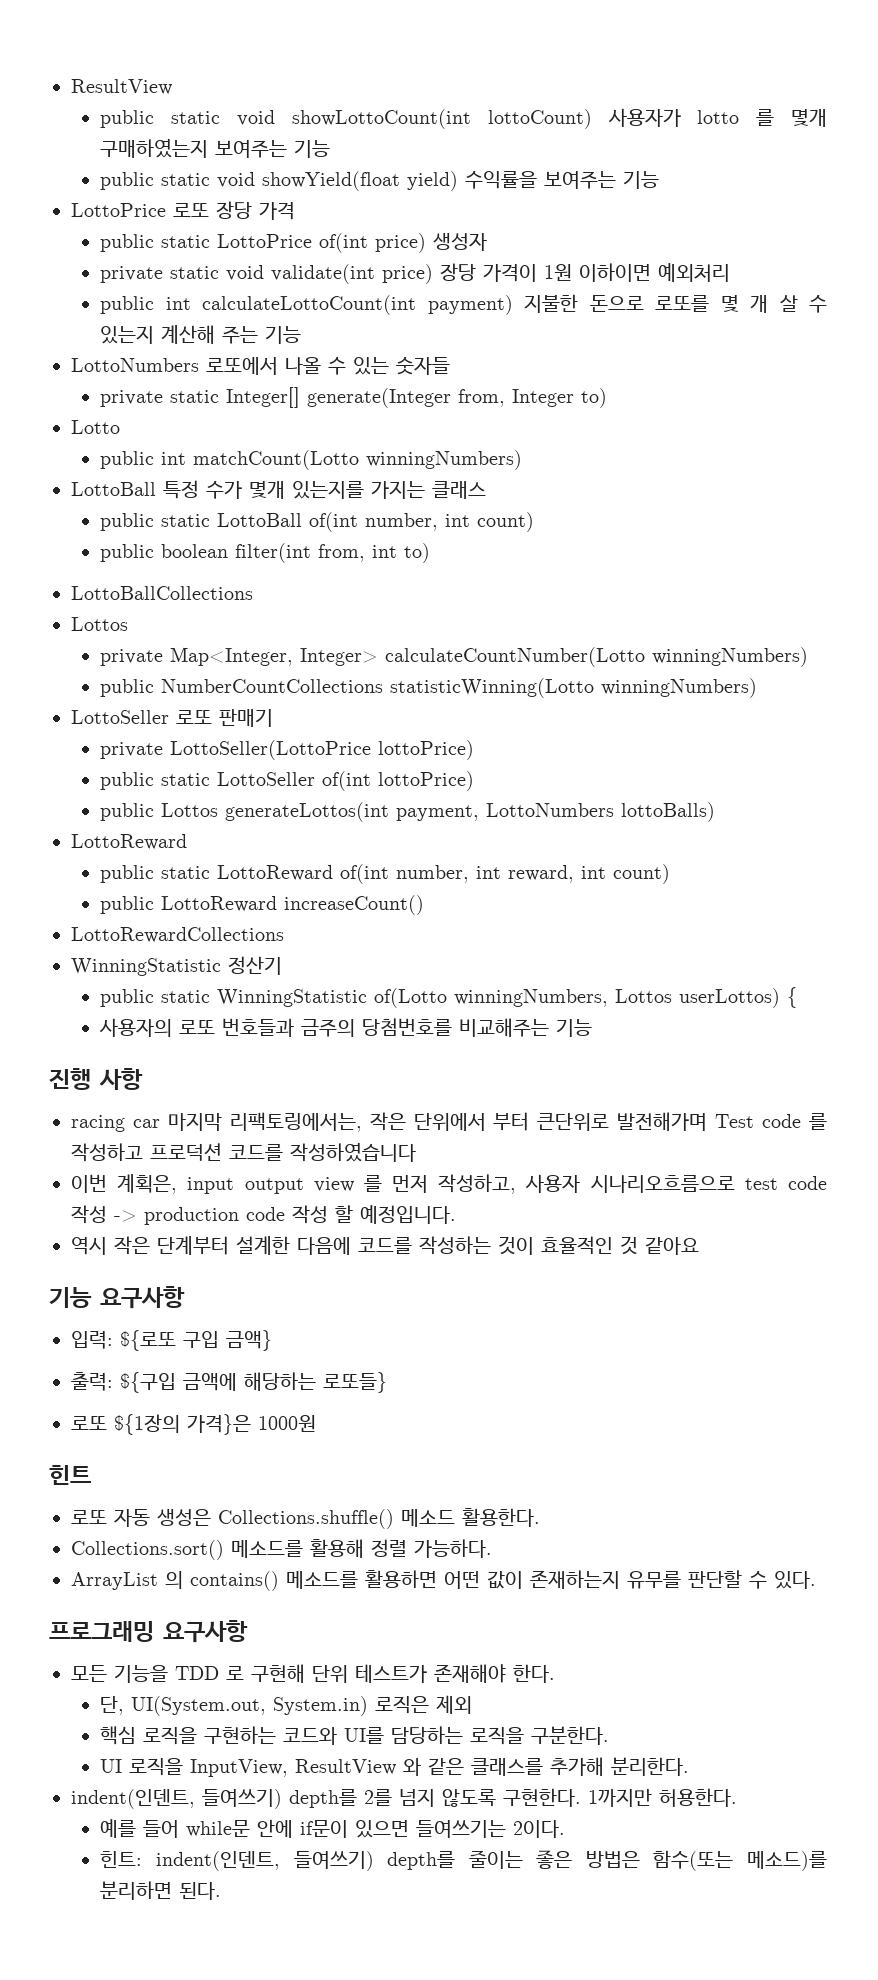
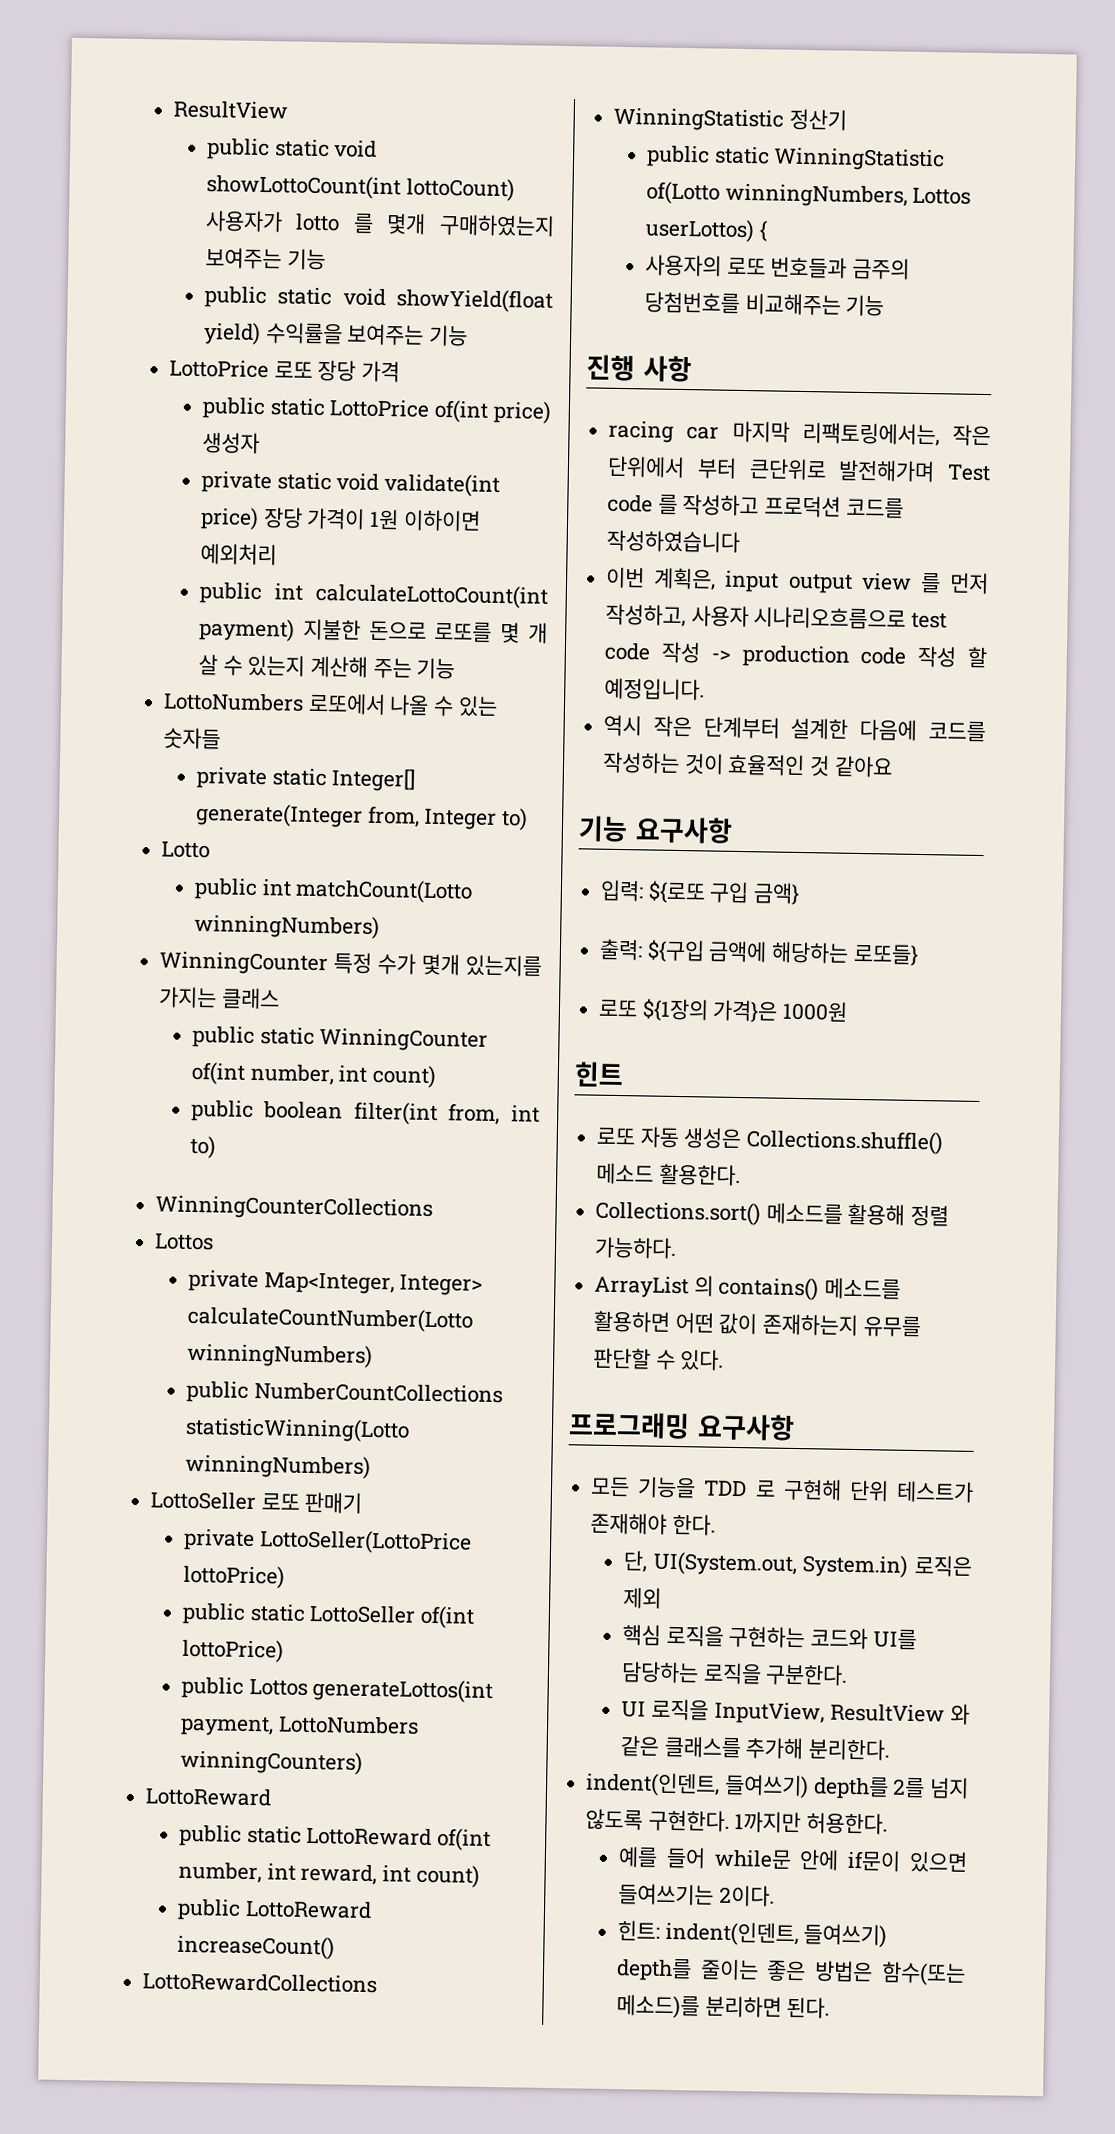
- LottoBall 특정 수가 몇개 있는지를 가지는 클래스
+ WinningCounter 특정 수가 몇개 있는지를 가지는 클래스
- public static LottoBall of(int number, int count)
+ public static WinningCounter of(int number, int count)
- LottoBallCollections
+ WinningCounterCollections
- public Lottos generateLottos(int payment, LottoNumbers lottoBalls)
+ public Lottos generateLottos(int payment, LottoNumbers winningCounters)

